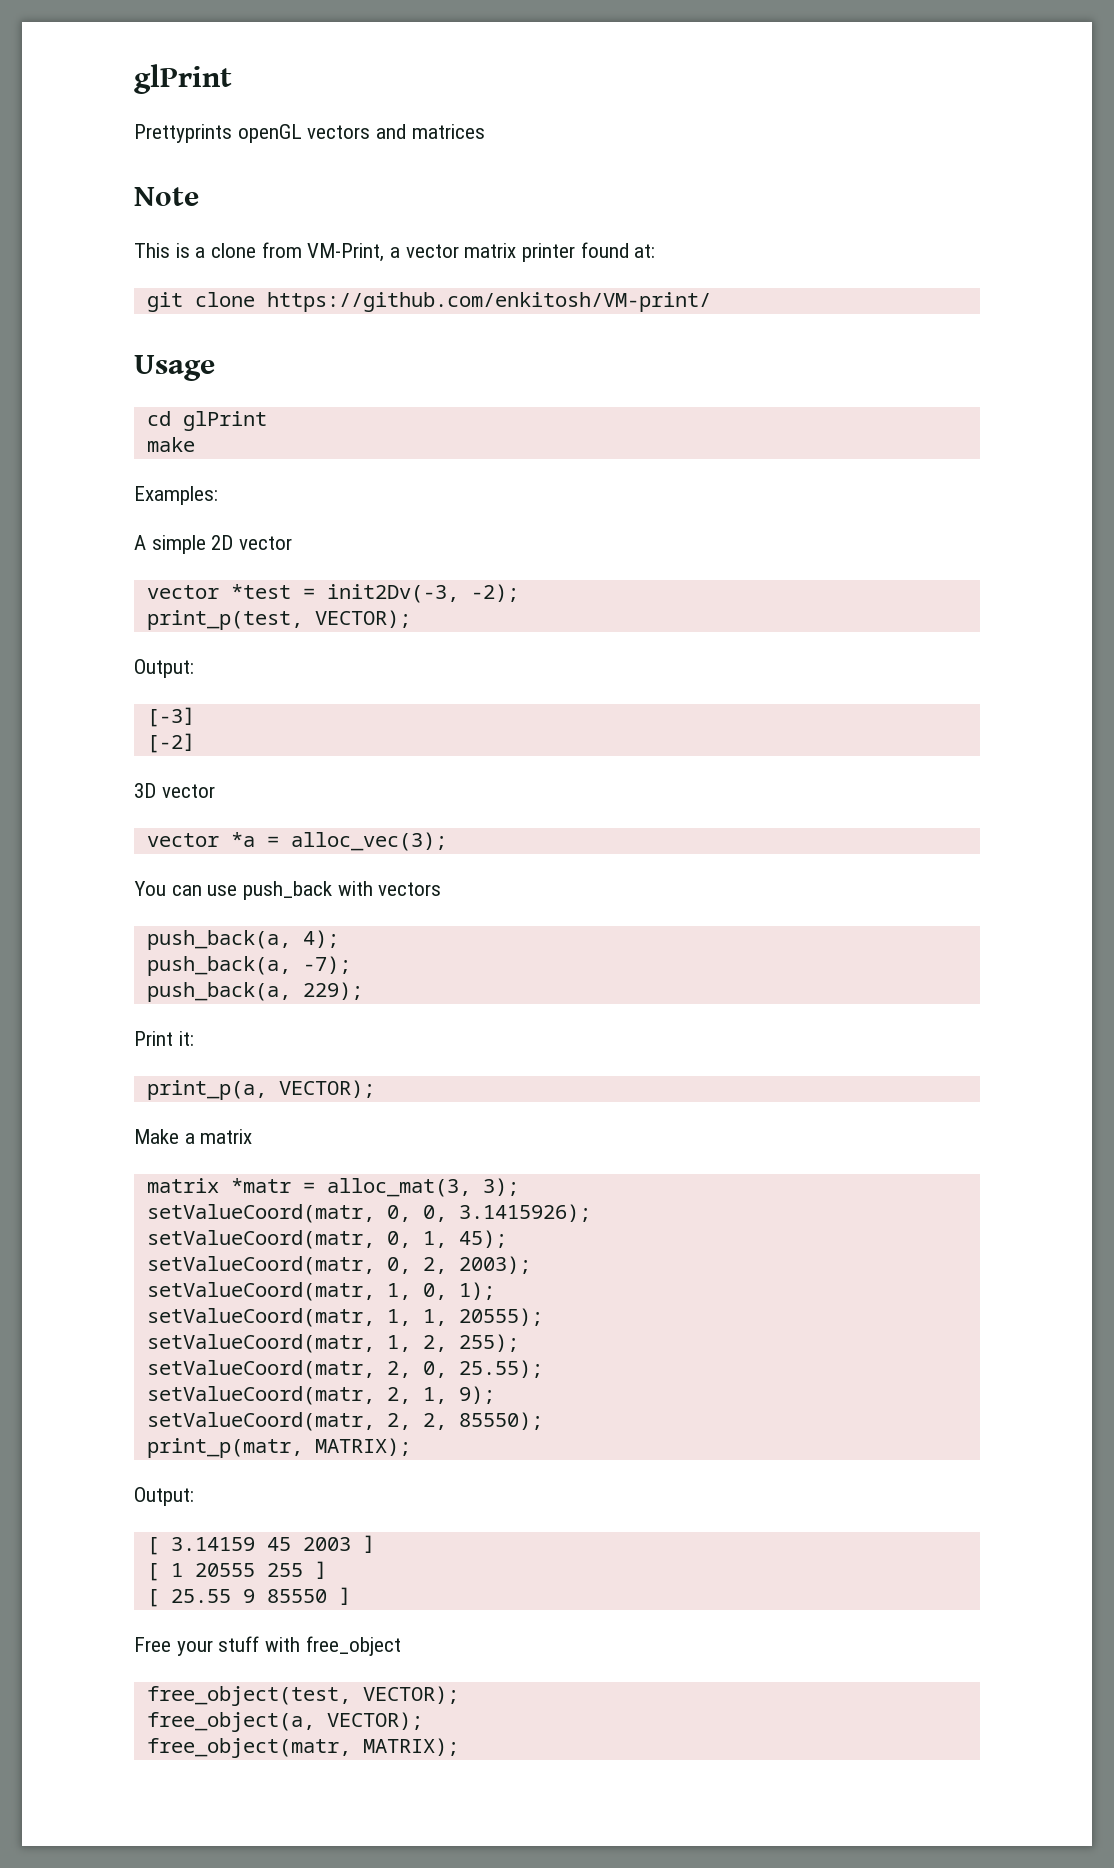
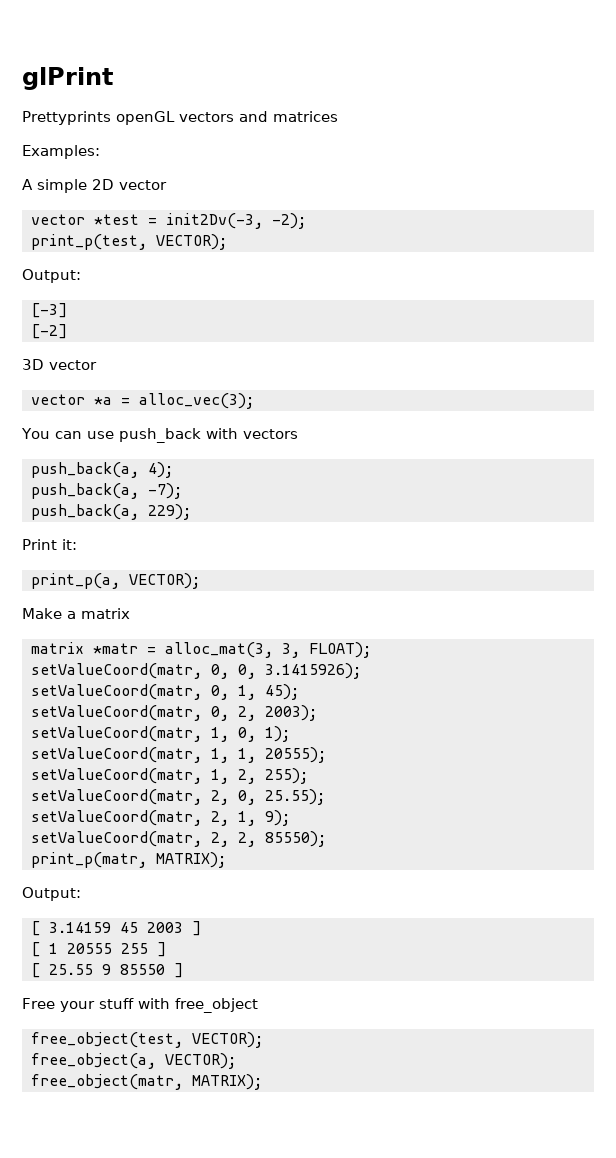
- Note
- This is a clone from VM-Print, a vector matrix printer found at:
- git clone https://github.com/enkitosh/VM-print/
- Usage
- cd glPrint
- make
- matrix *matr = alloc_mat(3, 3);
+ matrix *matr = alloc_mat(3, 3, FLOAT);

